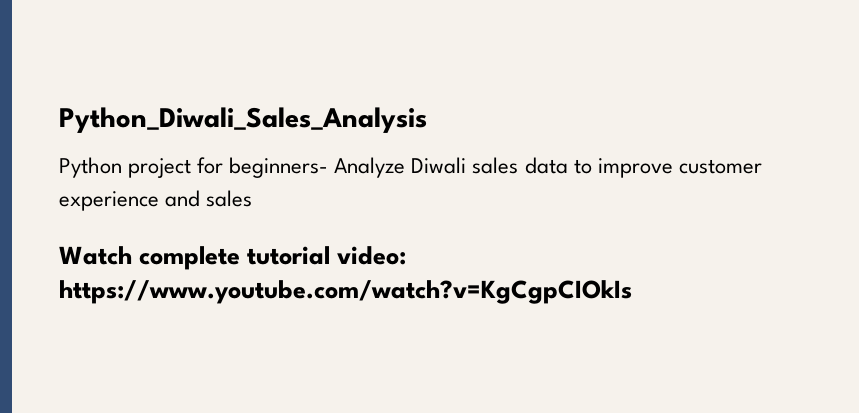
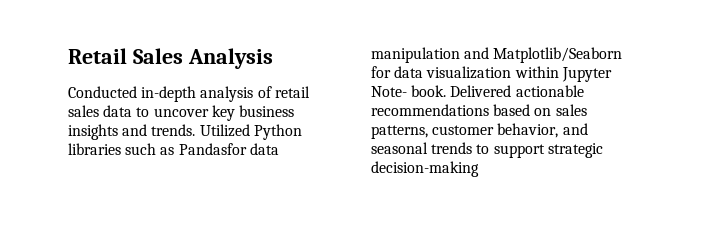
- Python_Diwali_Sales_Analysis
- Python project for beginners- Analyze Diwali sales data to improve customer experience and sales
- Watch complete tutorial video: https://www.youtube.com/watch?v=KgCgpCIOkIs
+ Retail Sales Analysis
+ Conducted in-depth analysis of retail sales data to uncover key business insights and trends. Utilized Python libraries such as Pandasfor data manipulation and Matplotlib/Seaborn for data visualization within Jupyter Note- book. Delivered actionable recommendations based on sales patterns, customer behavior, and seasonal trends to support strategic decision-making

